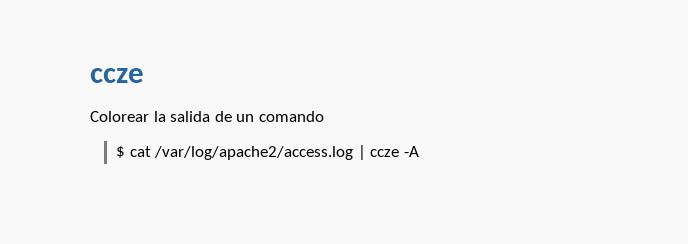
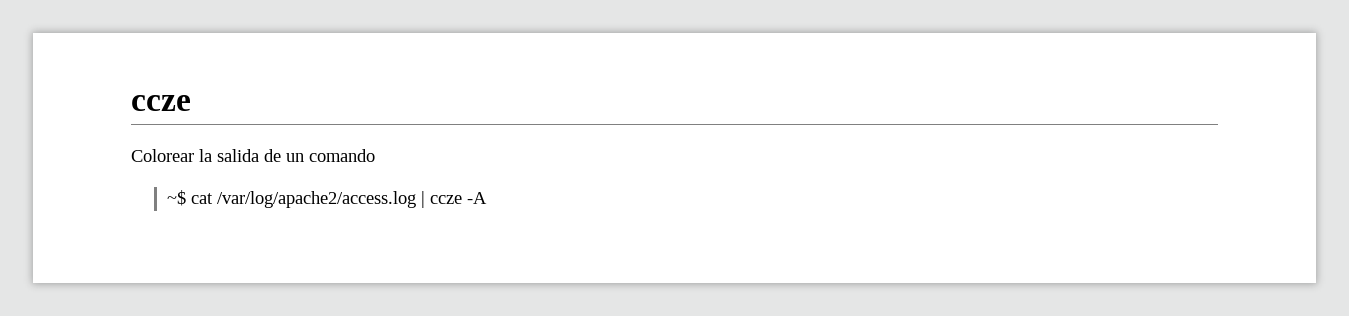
- $ cat /var/log/apache2/access.log | ccze -A
+ ~$ cat /var/log/apache2/access.log | ccze -A

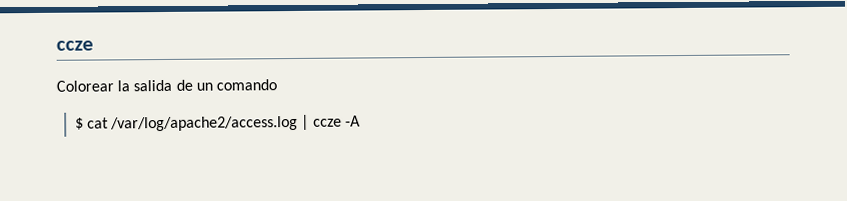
- ~$ cat /var/log/apache2/access.log | ccze -A
+ $ cat /var/log/apache2/access.log | ccze -A

